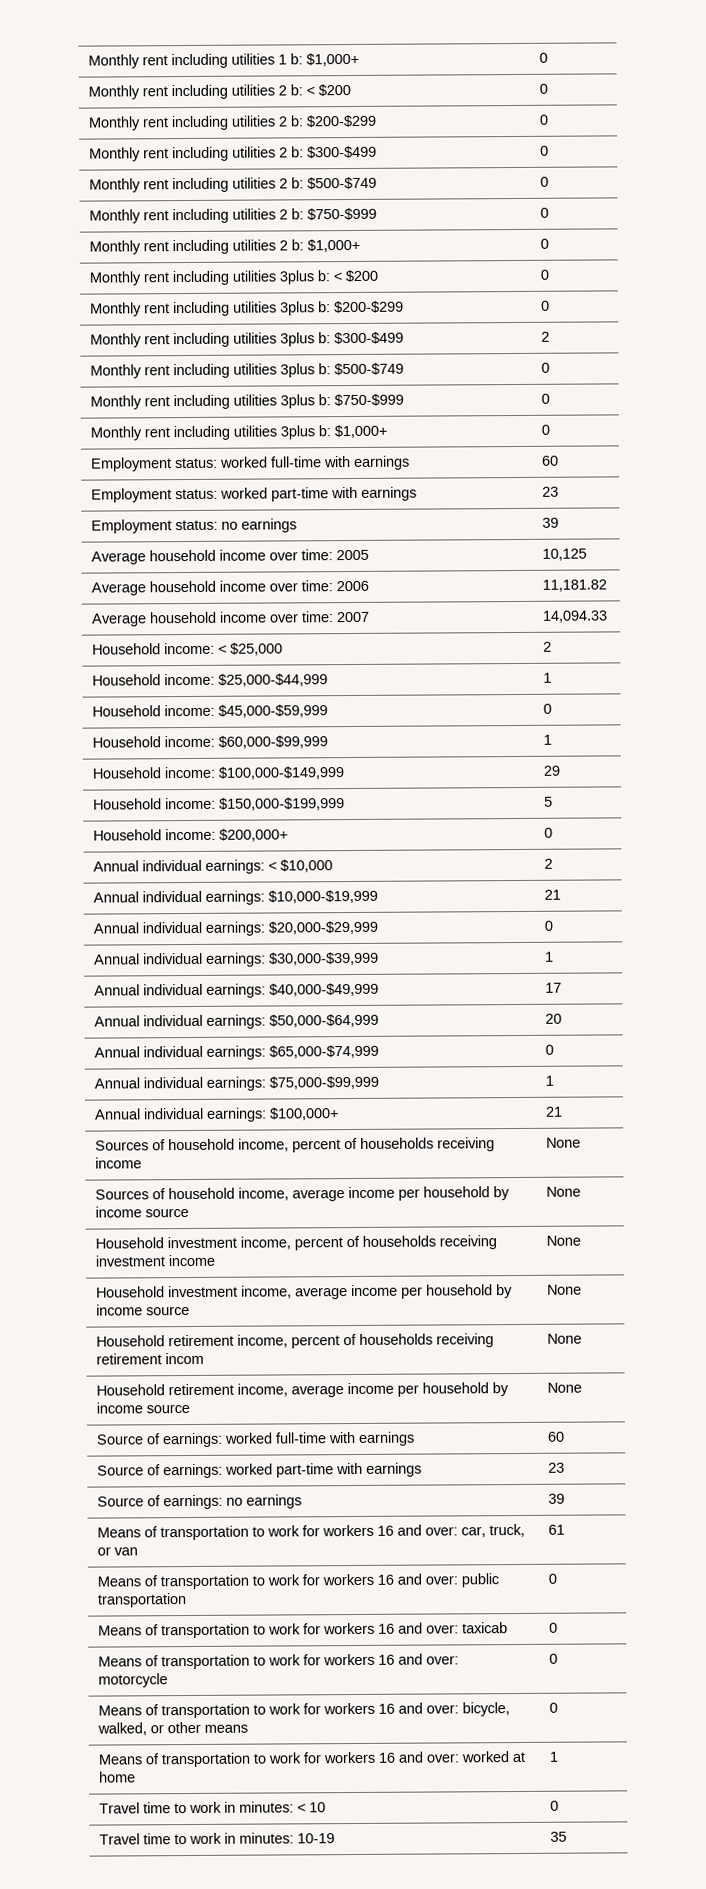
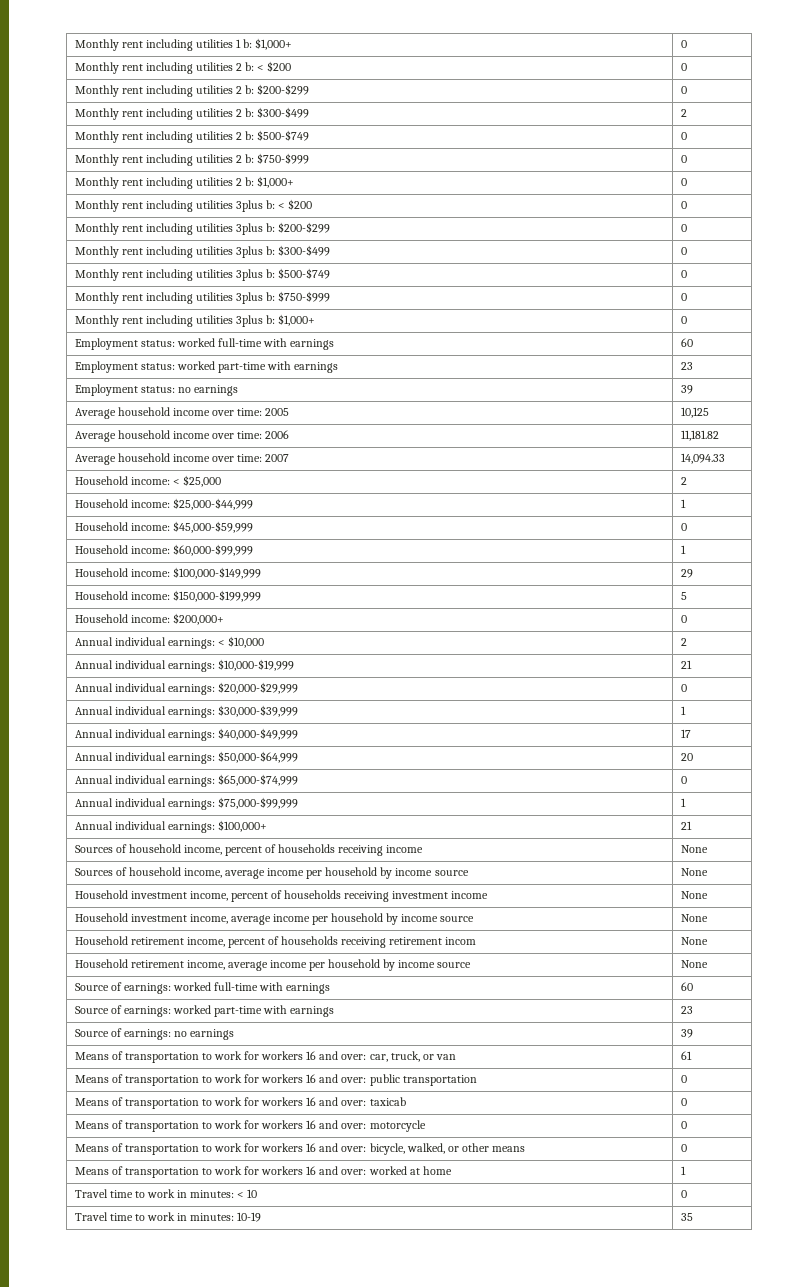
- Monthly rent including utilities 2 b: $300-$499 | 0
+ Monthly rent including utilities 2 b: $300-$499 | 2
- Monthly rent including utilities 3plus b: $300-$499 | 2
+ Monthly rent including utilities 3plus b: $300-$499 | 0

